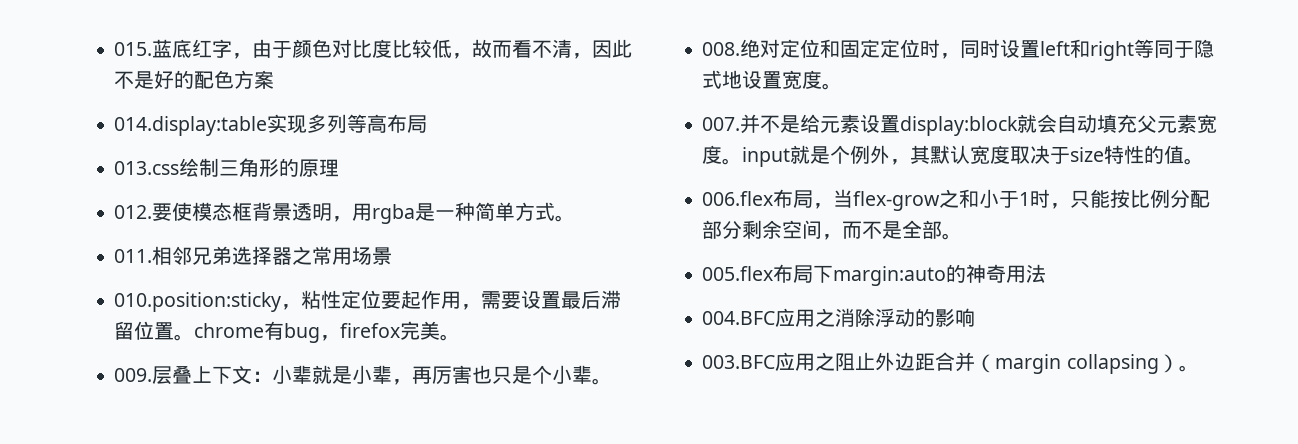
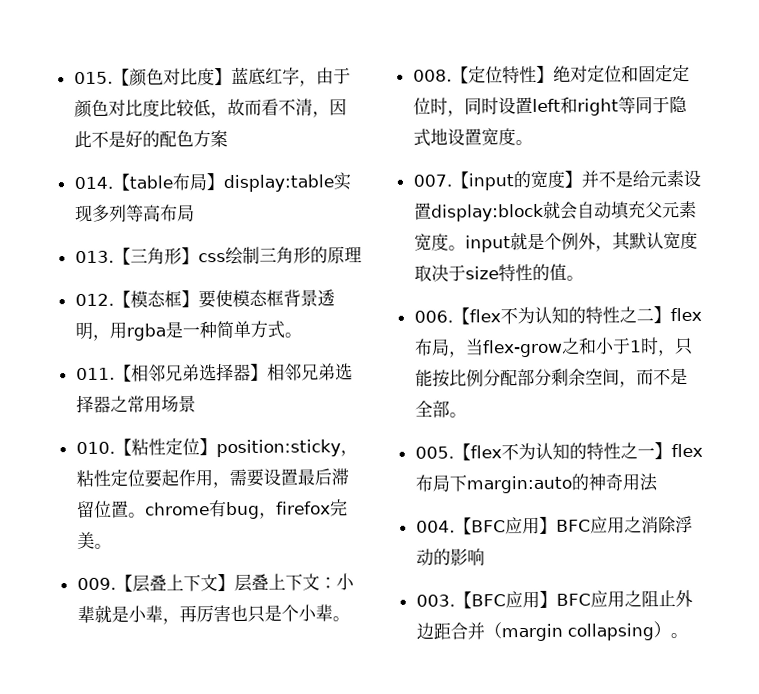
- 015.蓝底红字，由于颜色对比度比较低，故而看不清，因此不是好的配色方案
+ 015.【颜色对比度】蓝底红字，由于颜色对比度比较低，故而看不清，因此不是好的配色方案
- 014.display:table实现多列等高布局
+ 014.【table布局】display:table实现多列等高布局
- 013.css绘制三角形的原理
+ 013.【三角形】css绘制三角形的原理
- 012.要使模态框背景透明，用rgba是一种简单方式。
+ 012.【模态框】要使模态框背景透明，用rgba是一种简单方式。
- 011.相邻兄弟选择器之常用场景
+ 011.【相邻兄弟选择器】相邻兄弟选择器之常用场景
- 010.position:sticky，粘性定位要起作用，需要设置最后滞留位置。chrome有bug，firefox完美。
+ 010.【粘性定位】position:sticky，粘性定位要起作用，需要设置最后滞留位置。chrome有bug，firefox完美。
- 009.层叠上下文：小辈就是小辈，再厉害也只是个小辈。
+ 009.【层叠上下文】层叠上下文：小辈就是小辈，再厉害也只是个小辈。
- 008.绝对定位和固定定位时，同时设置left和right等同于隐式地设置宽度。
+ 008.【定位特性】绝对定位和固定定位时，同时设置left和right等同于隐式地设置宽度。
- 007.并不是给元素设置display:block就会自动填充父元素宽度。input就是个例外，其默认宽度取决于size特性的值。
+ 007.【input的宽度】并不是给元素设置display:block就会自动填充父元素宽度。input就是个例外，其默认宽度取决于size特性的值。
- 006.flex布局，当flex-grow之和小于1时，只能按比例分配部分剩余空间，而不是全部。
+ 006.【flex不为认知的特性之二】flex布局，当flex-grow之和小于1时，只能按比例分配部分剩余空间，而不是全部。
- 005.flex布局下margin:auto的神奇用法
+ 005.【flex不为认知的特性之一】flex布局下margin:auto的神奇用法
- 004.BFC应用之消除浮动的影响
+ 004.【BFC应用】BFC应用之消除浮动的影响
- 003.BFC应用之阻止外边距合并（margin collapsing）。
+ 003.【BFC应用】BFC应用之阻止外边距合并（margin collapsing）。

